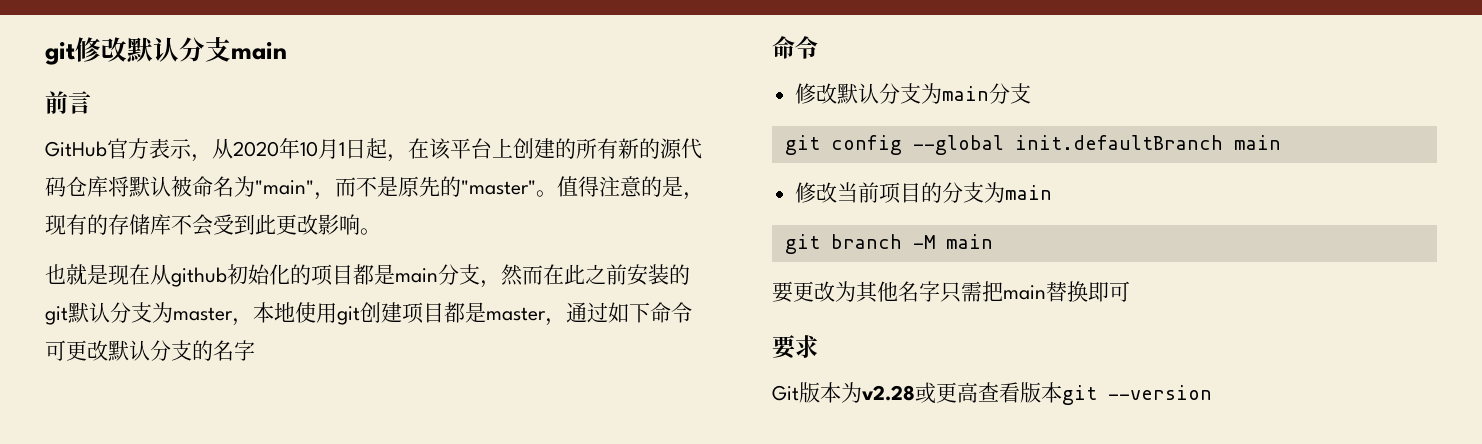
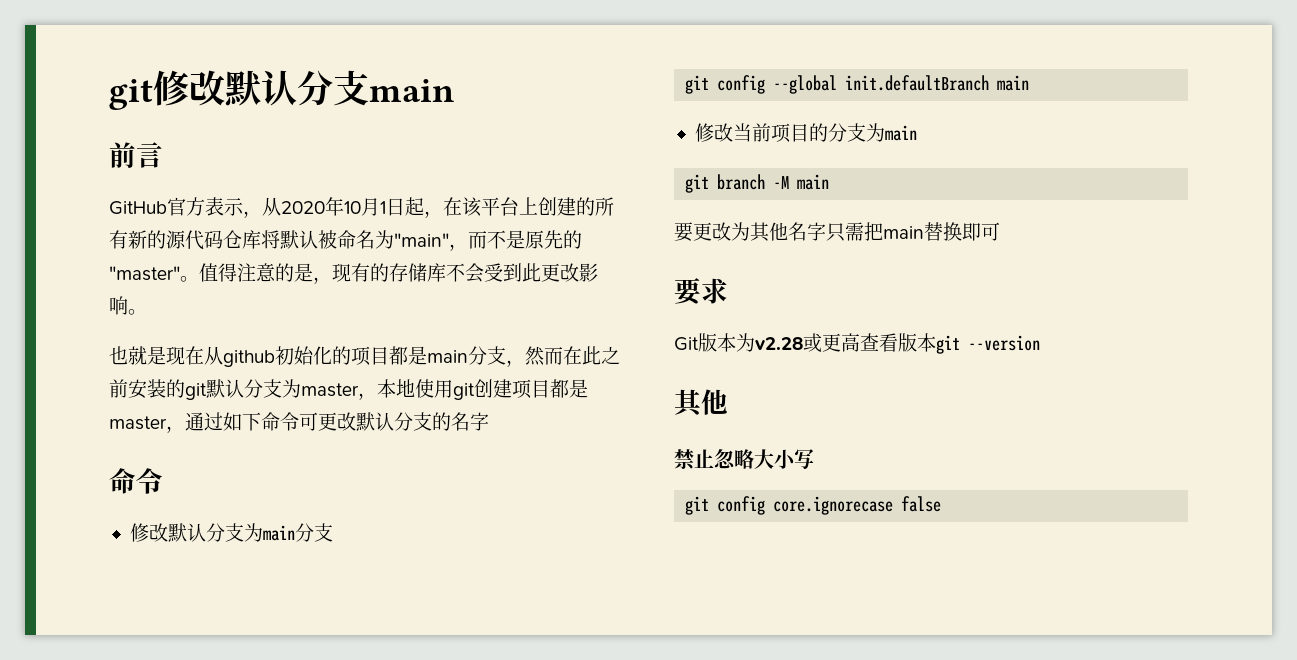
  Git版本为v2.28或更高查看版本git --version
+ 其他
+ 禁止忽略大小写
+ git config core.ignorecase false

